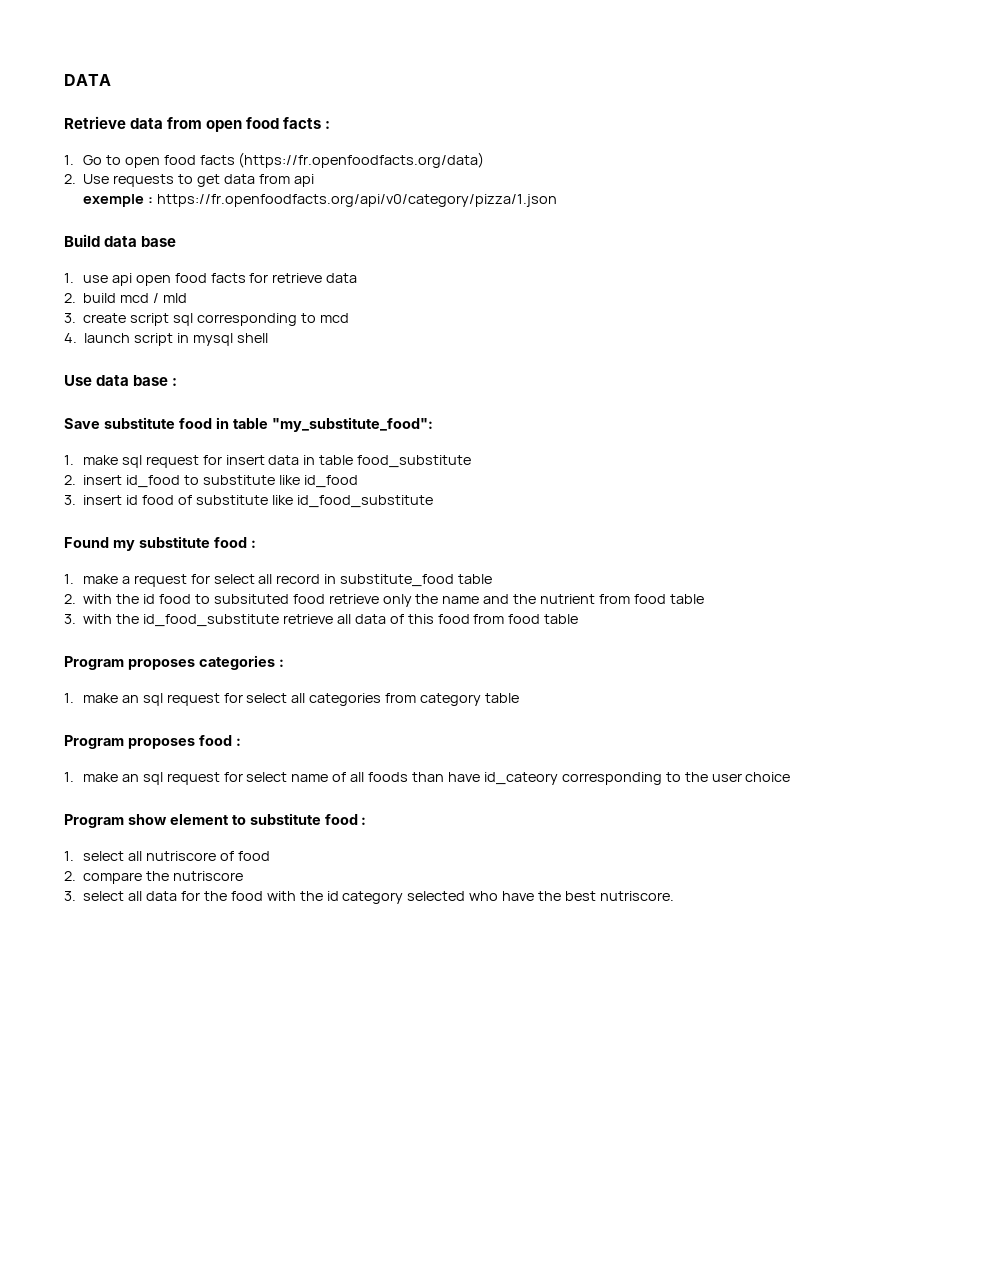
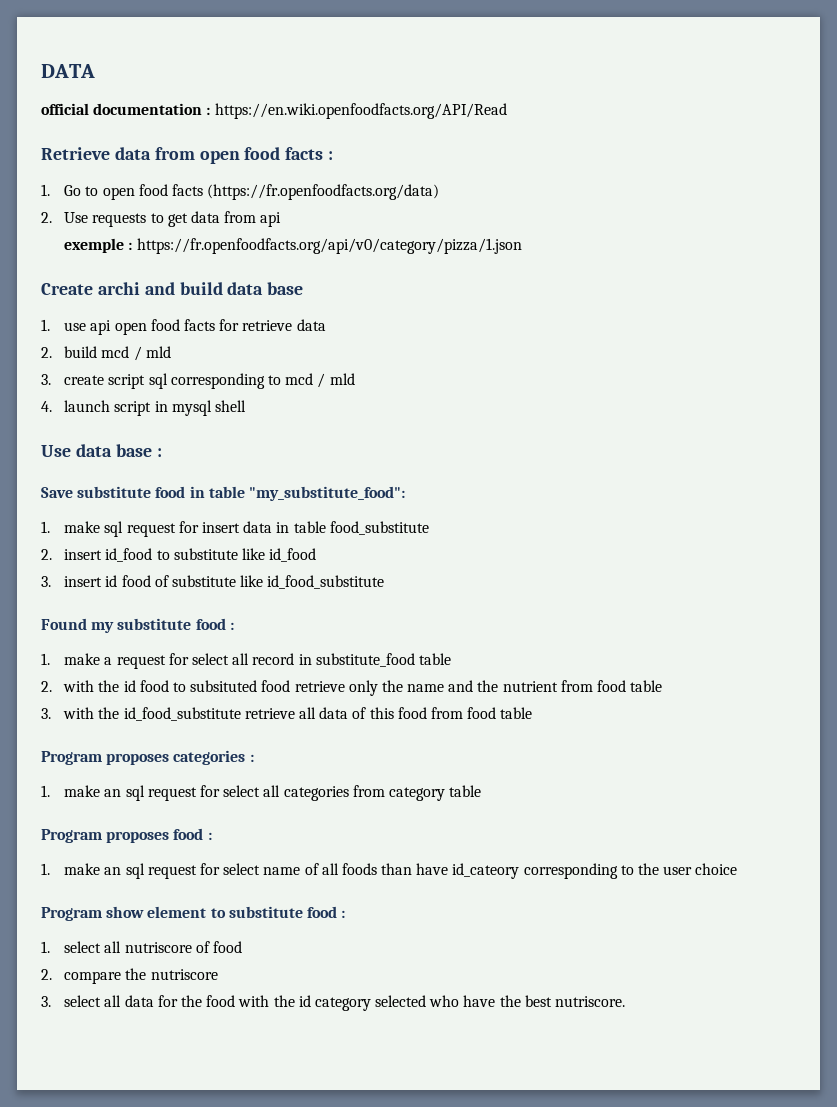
+ official documentation : https://en.wiki.openfoodfacts.org/API/Read
- Build data base
+ Create archi and build data base
- 3. create script sql corresponding to mcd
+ 3. create script sql corresponding to mcd / mld

